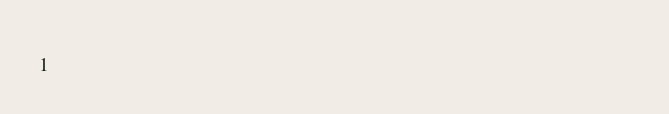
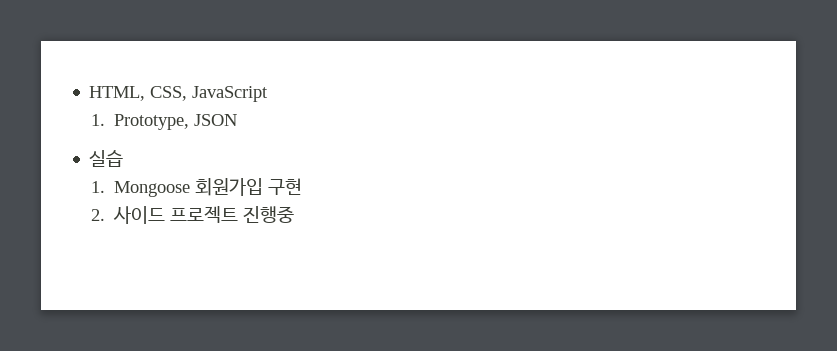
- 1
+ HTML, CSS, JavaScript
+ 1. Prototype, JSON
+ 실습
+ 1. Mongoose 회원가입 구현
+ 2. 사이드 프로젝트 진행중

